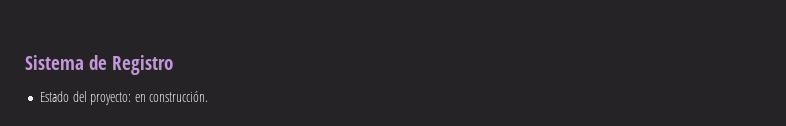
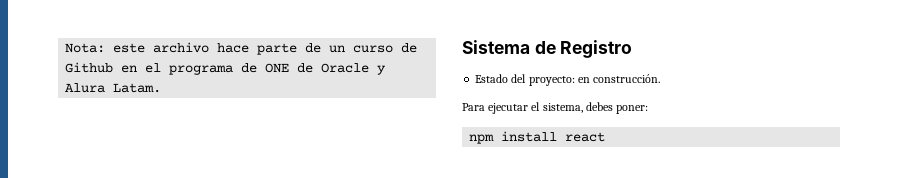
+ Nota: este archivo hace parte de un curso de Github en el programa de ONE de Oracle y Alura Latam.
+ Para ejecutar el sistema, debes poner:
+ npm install react

